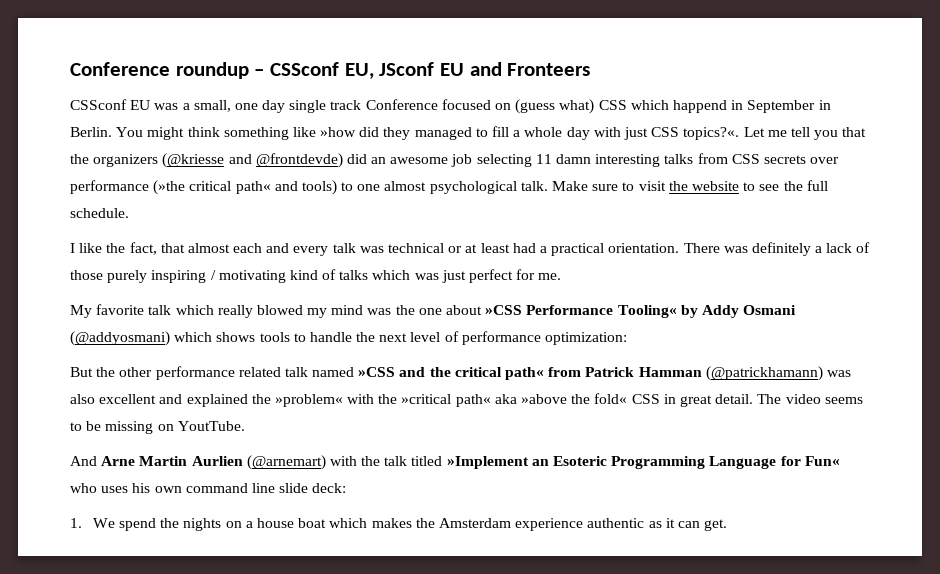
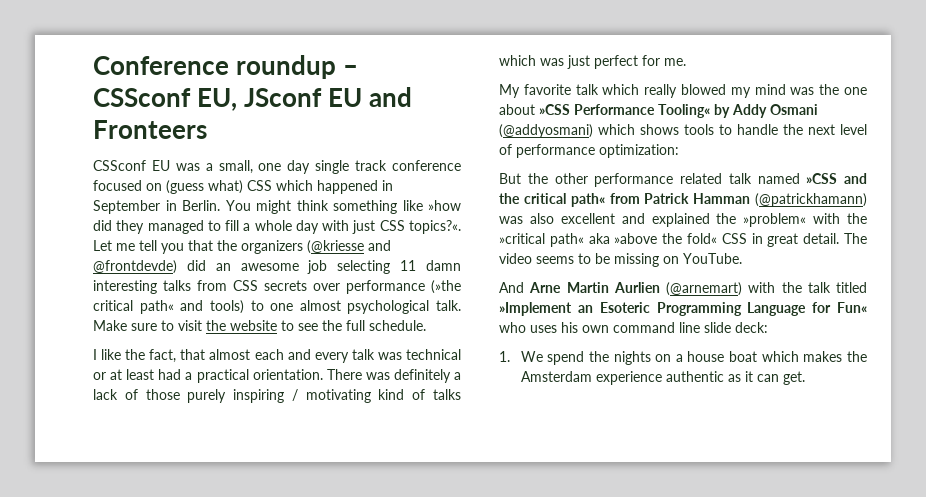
- CSSconf EU was a small, one day single track Conference focused on (guess what) CSS which happend in September in Berlin.
+ CSSconf EU was a small, one day single track conference focused on (guess what) CSS which happened in September in Berlin.
- The video seems to be missing on YoutTube.
+ The video seems to be missing on YouTube.

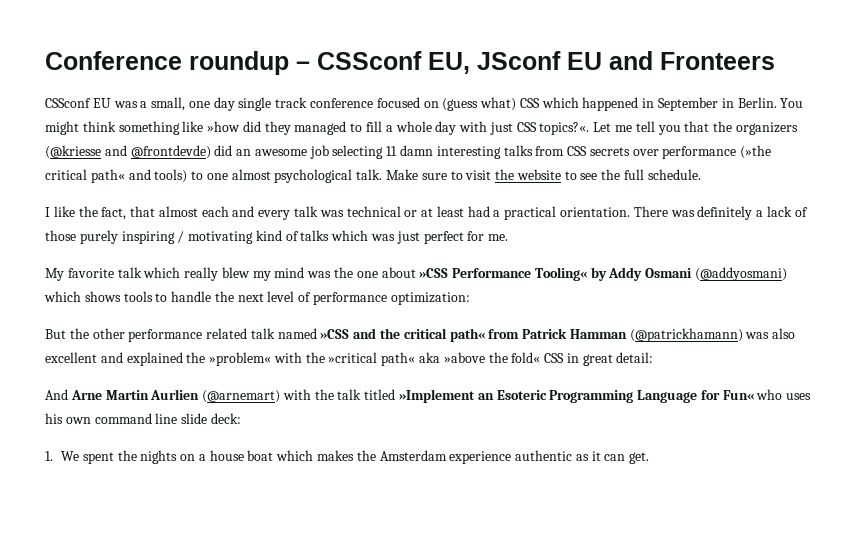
- My favorite talk which really blowed my mind was the one about »CSS Performance Tooling« by Addy Osmani (@addyosmani) which shows tools to handle the next level of performance optimization:
+ My favorite talk which really blew my mind was the one about »CSS Performance Tooling« by Addy Osmani (@addyosmani) which shows tools to handle the next level of performance optimization:
- But the other performance related talk named »CSS and the critical path« from Patrick Hamman (@patrickhamann) was also excellent and explained the »problem« with the »critical path« aka »above the fold« CSS in great detail. The video seems to be missing on YouTube.
+ But the other performance related talk named »CSS and the critical path« from Patrick Hamman (@patrickhamann) was also excellent and explained the »problem« with the »critical path« aka »above the fold« CSS in great detail:
- 1. We spend the nights on a house boat which makes the Amsterdam experience authentic as it can get.
+ 1. We spent the nights on a house boat which makes the Amsterdam experience authentic as it can get.

